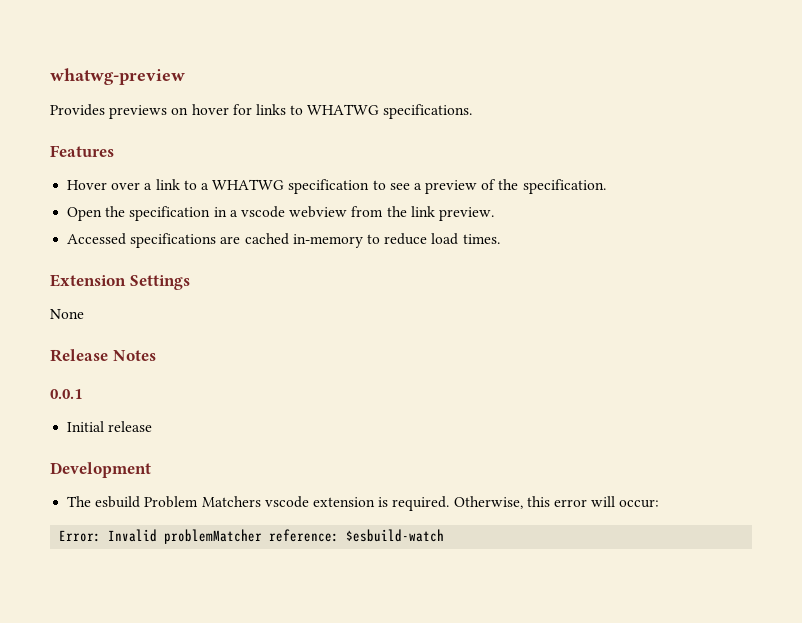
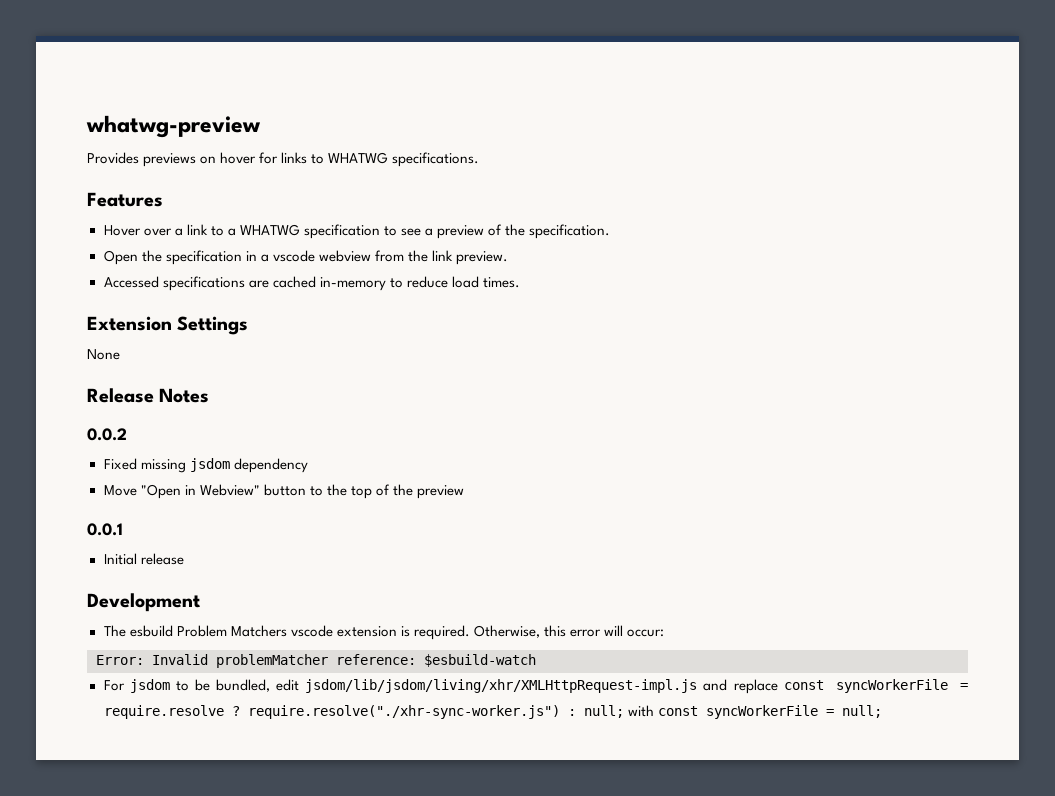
+ 0.0.2
+ Fixed missing jsdom dependency
+ Move "Open in Webview" button to the top of the preview
+ For jsdom to be bundled, edit jsdom/lib/jsdom/living/xhr/XMLHttpRequest-impl.js and replace const syncWorkerFile = require.resolve ? require.resolve("./xhr-sync-worker.js") : null; with const syncWorkerFile = null;

